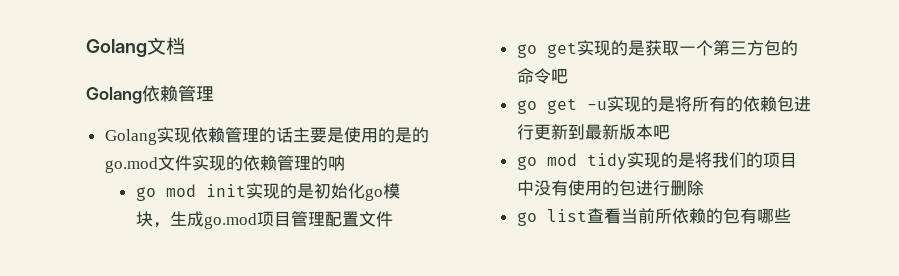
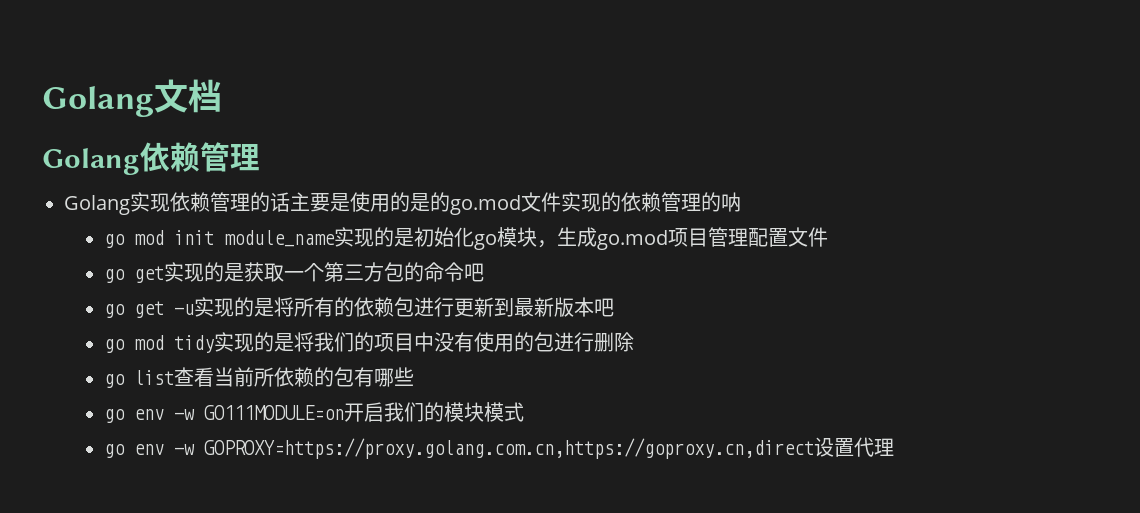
- go mod init实现的是初始化go模块，生成go.mod项目管理配置文件
+ go mod init module_name实现的是初始化go模块，生成go.mod项目管理配置文件
+ go env -w GO111MODULE=on开启我们的模块模式
+ go env -w GOPROXY=https://proxy.golang.com.cn,https://goproxy.cn,direct设置代理

